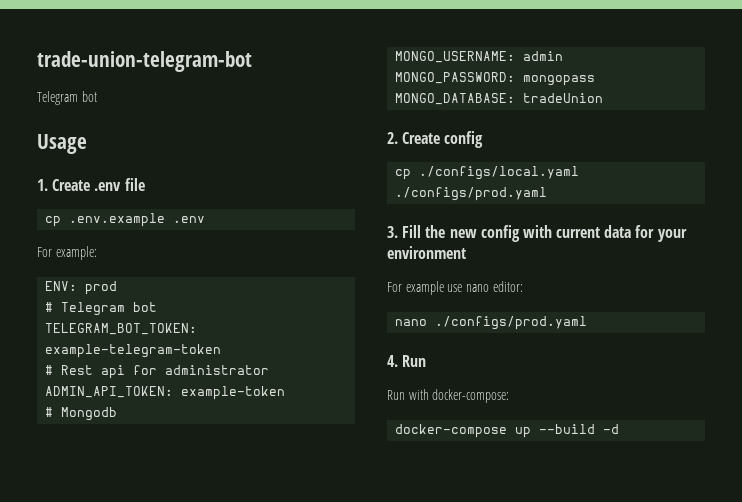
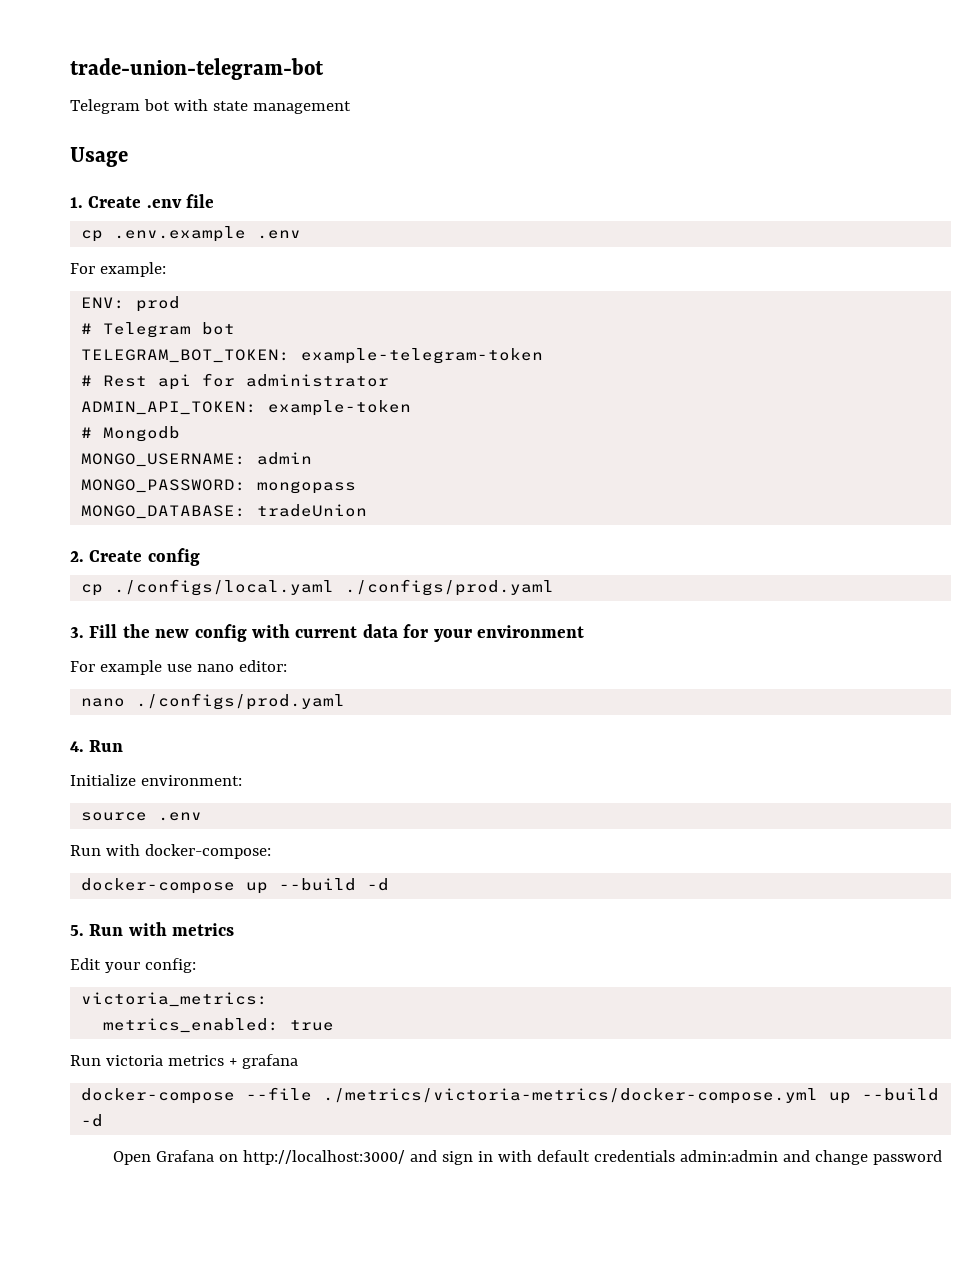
  trade-union-telegram-bot
- Telegram bot
+ Telegram bot with state management
+ Initialize environment:
+ source .env
+ 5. Run with metrics
+ Edit your config:
+ victoria_metrics:
+ metrics_enabled: true
+ Run victoria metrics + grafana
+ docker-compose --file ./metrics/victoria-metrics/docker-compose.yml up --build -d
+ Open Grafana on http://localhost:3000/ and sign in with default credentials admin:admin and change password

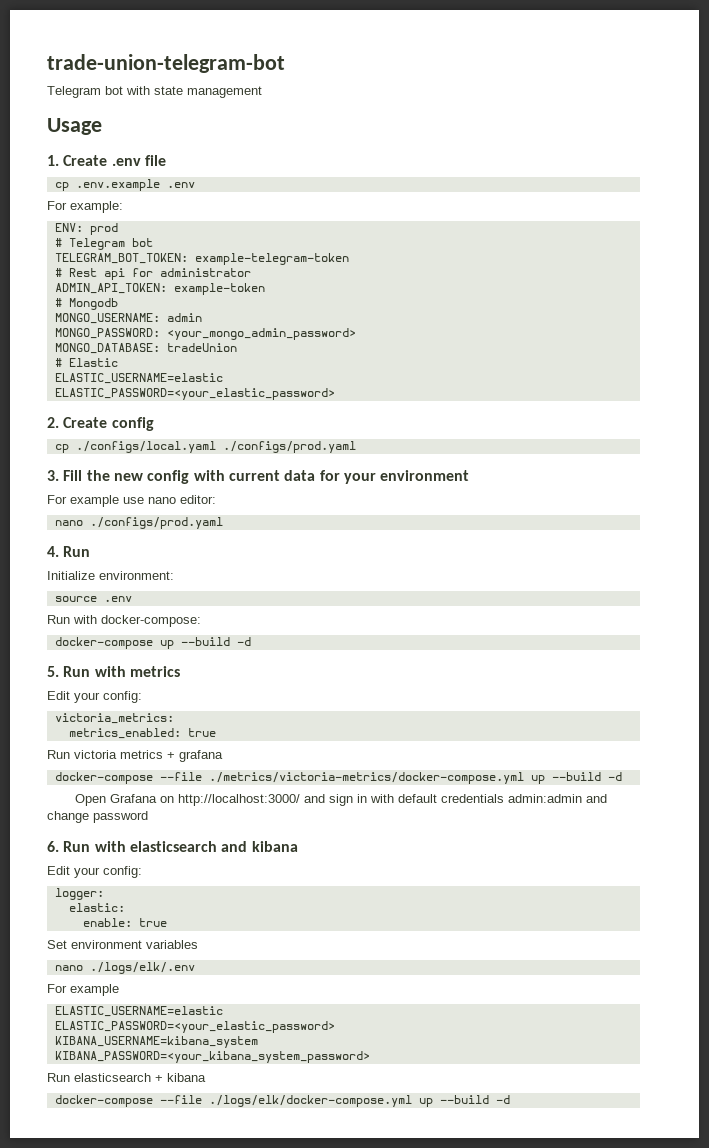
- MONGO_PASSWORD: mongopass
+ MONGO_PASSWORD: <your_mongo_admin_password>
+ # Elastic
+ ELASTIC_USERNAME=elastic
+ ELASTIC_PASSWORD=<your_elastic_password>
+ 6. Run with elasticsearch and kibana
+ Edit your config:
+ logger:
+ elastic:
+ enable: true
+ Set environment variables
+ nano ./logs/elk/.env
+ For example
+ ELASTIC_USERNAME=elastic
+ ELASTIC_PASSWORD=<your_elastic_password>
+ KIBANA_USERNAME=kibana_system
+ KIBANA_PASSWORD=<your_kibana_system_password>
+ Run elasticsearch + kibana
+ docker-compose --file ./logs/elk/docker-compose.yml up --build -d

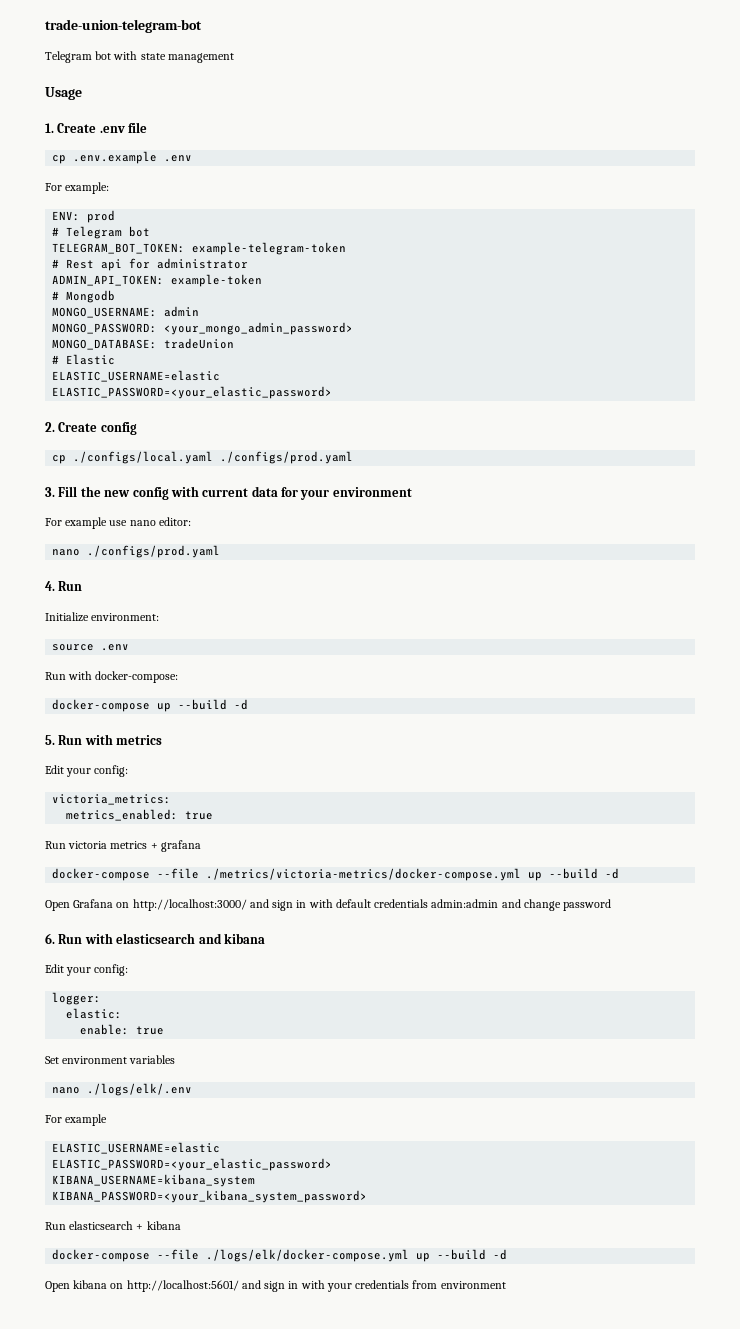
+ Open kibana on http://localhost:5601/ and sign in with your credentials from environment

